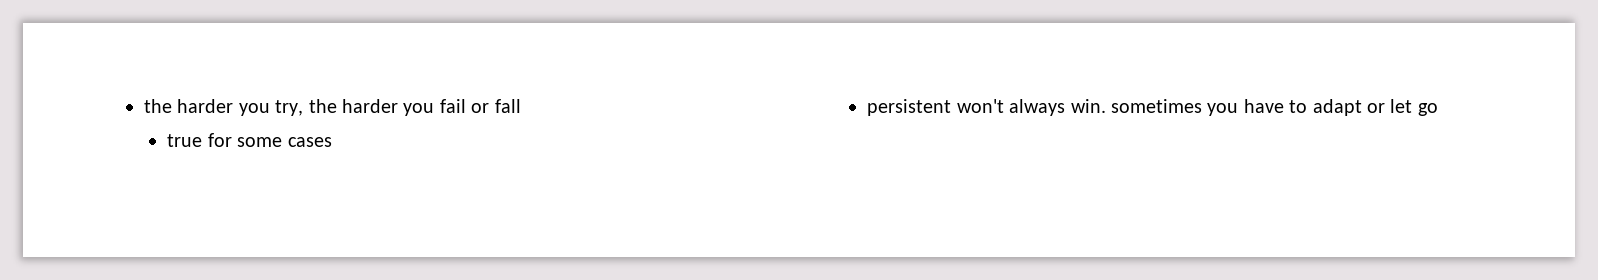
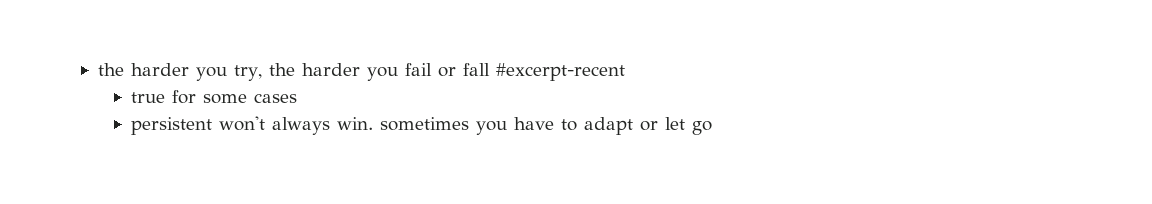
- the harder you try, the harder you fail or fall
+ the harder you try, the harder you fail or fall #excerpt-recent

